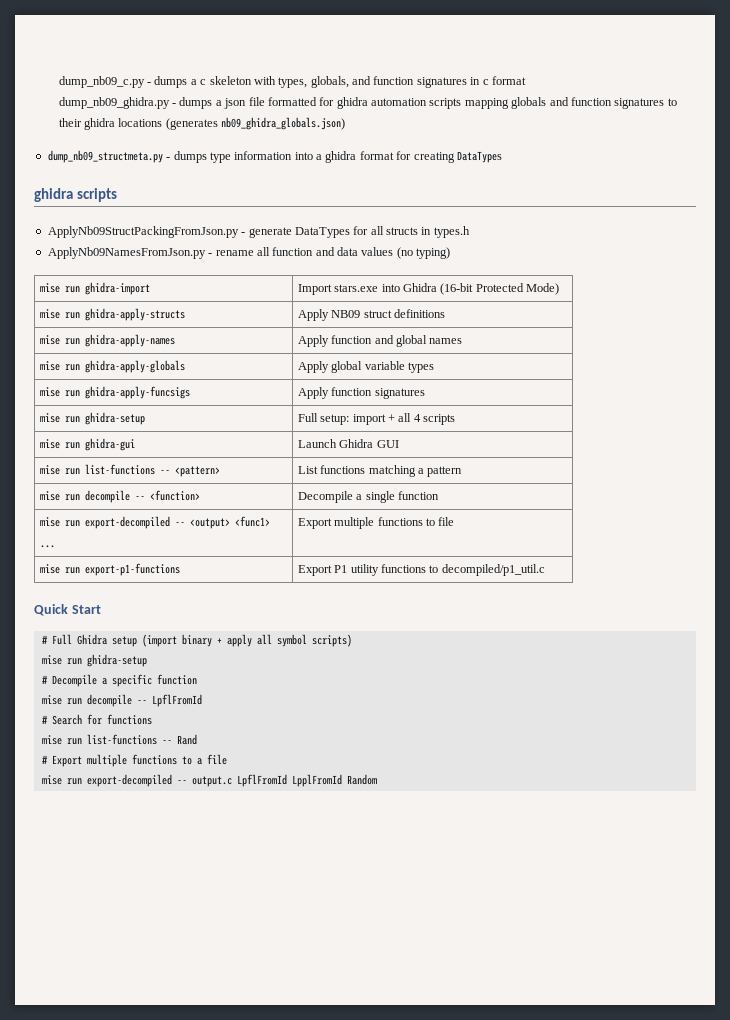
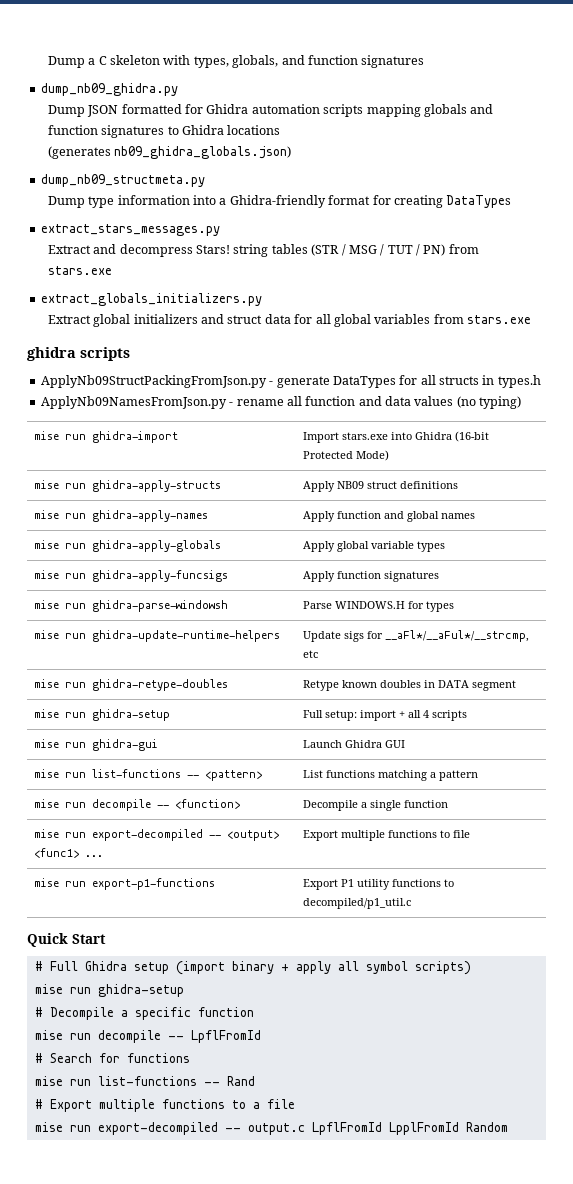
- dump_nb09_c.py - dumps a c skeleton with types, globals, and function signatures in c format
- dump_nb09_ghidra.py - dumps a json file formatted for ghidra automation scripts mapping globals and function signatures to their ghidra locations (generates nb09_ghidra_globals.json)
+ Dump a C skeleton with types, globals, and function signatures
+ dump_nb09_ghidra.py
+ Dump JSON formatted for Ghidra automation scripts mapping globals and function signatures to Ghidra locations
+ (generates nb09_ghidra_globals.json)
- dump_nb09_structmeta.py - dumps type information into a ghidra format for creating DataTypes
+ dump_nb09_structmeta.py
+ Dump type information into a Ghidra-friendly format for creating DataTypes
+ extract_stars_messages.py
+ Extract and decompress Stars! string tables (STR / MSG / TUT / PN) from stars.exe
+ extract_globals_initializers.py
+ Extract global initializers and struct data for all global variables from stars.exe
+ mise run ghidra-parse-windowsh | Parse WINDOWS.H for types
+ mise run ghidra-update-runtime-helpers | Update sigs for __aFl*/__aFul*/__strcmp, etc
+ mise run ghidra-retype-doubles | Retype known doubles in DATA segment

